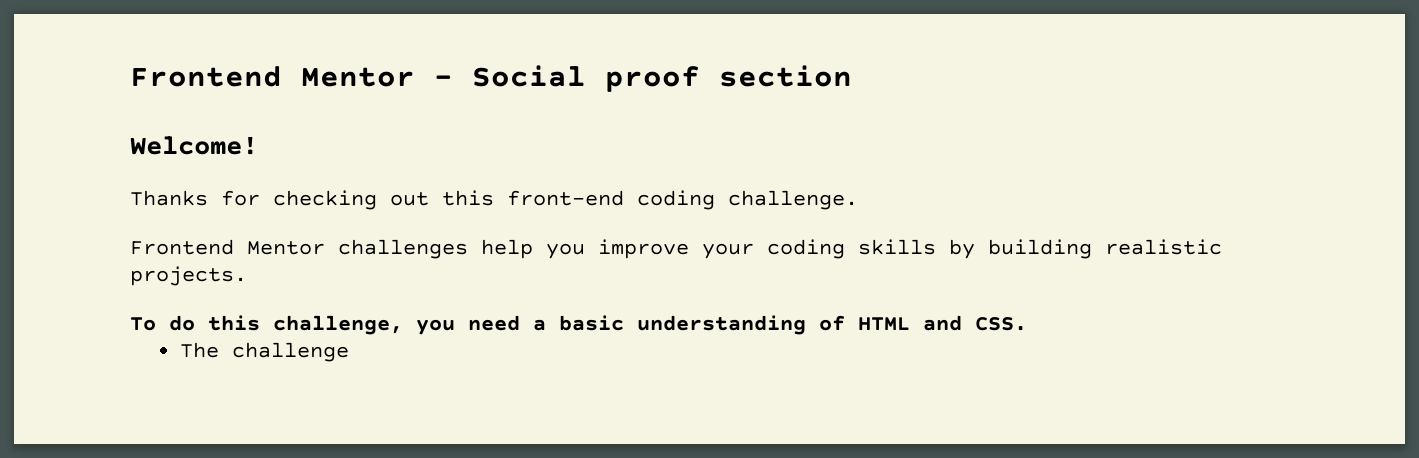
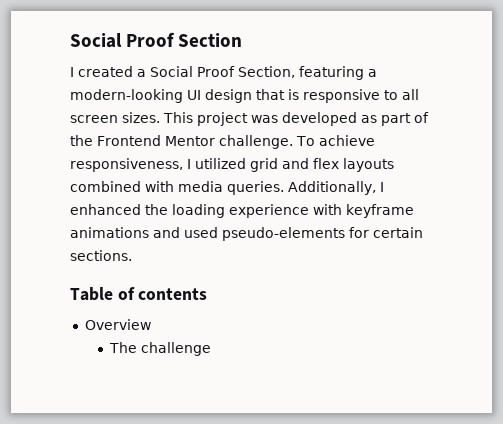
- Frontend Mentor - Social proof section
- Welcome!
- Thanks for checking out this front-end coding challenge.
- Frontend Mentor challenges help you improve your coding skills by building realistic projects.
- To do this challenge, you need a basic understanding of HTML and CSS.
+ Social Proof Section
+ I created a Social Proof Section, featuring a modern-looking UI design that is responsive to all screen sizes. This project was developed as part of the Frontend Mentor challenge. To achieve responsiveness, I utilized grid and flex layouts combined with media queries. Additionally, I enhanced the loading experience with keyframe animations and used pseudo-elements for certain sections.
+ Table of contents
+ Overview

